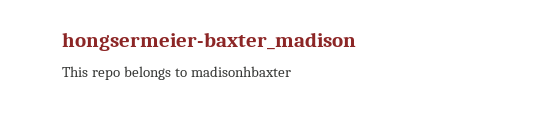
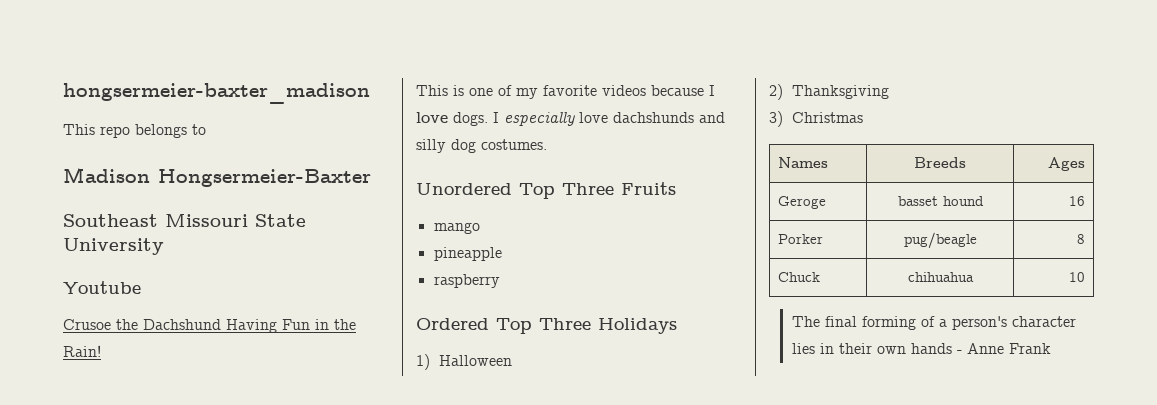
- This repo belongs to madisonhbaxter
+ This repo belongs to
+ Madison Hongsermeier-Baxter
+ Southeast Missouri State University
+ Youtube
+ Crusoe the Dachshund Having Fun in the Rain!
+ This is one of my favorite videos because I love dogs. I especially love dachshunds and silly dog costumes.
+ Unordered Top Three Fruits
+ mango
+ pineapple
+ raspberry
+ Ordered Top Three Holidays
+ 1) Halloween
+ 2) Thanksgiving
+ 3) Christmas
+ Names | Breeds | Ages
+ Geroge | basset hound | 16
+ Porker | pug/beagle | 8
+ Chuck | chihuahua | 10
+ The final forming of a person's character lies in their own hands - Anne Frank

